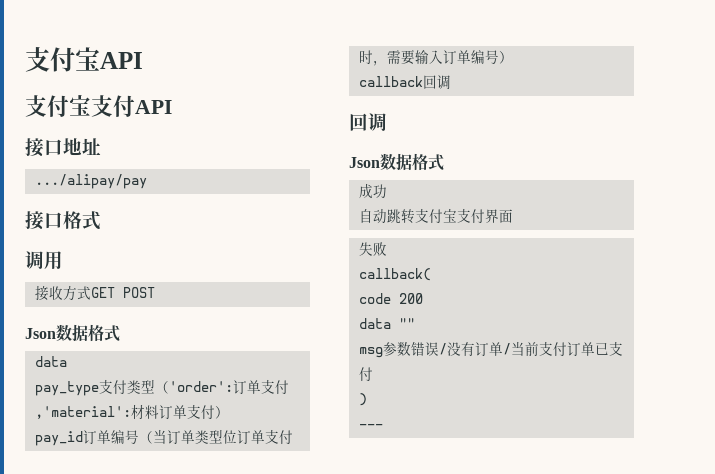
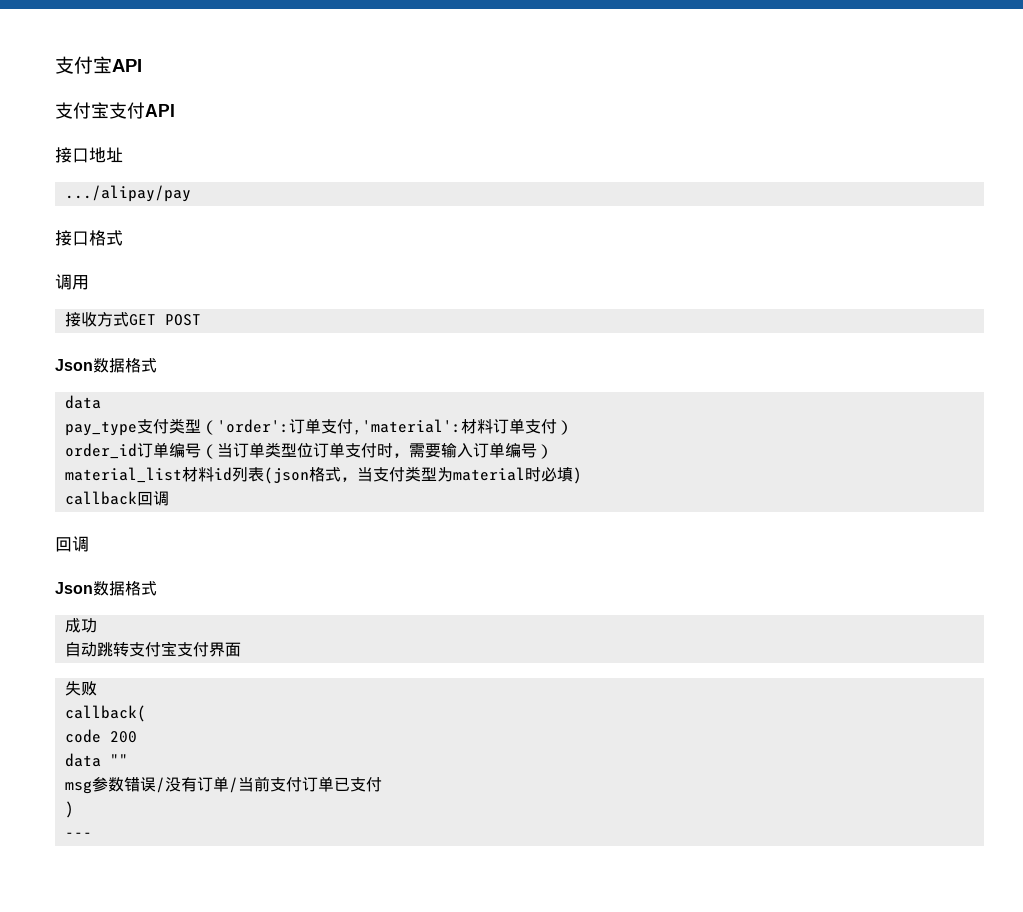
- pay_id订单编号（当订单类型位订单支付时，需要输入订单编号）
+ order_id订单编号（当订单类型位订单支付时，需要输入订单编号）
+ material_list材料id列表(json格式，当支付类型为material时必填)

